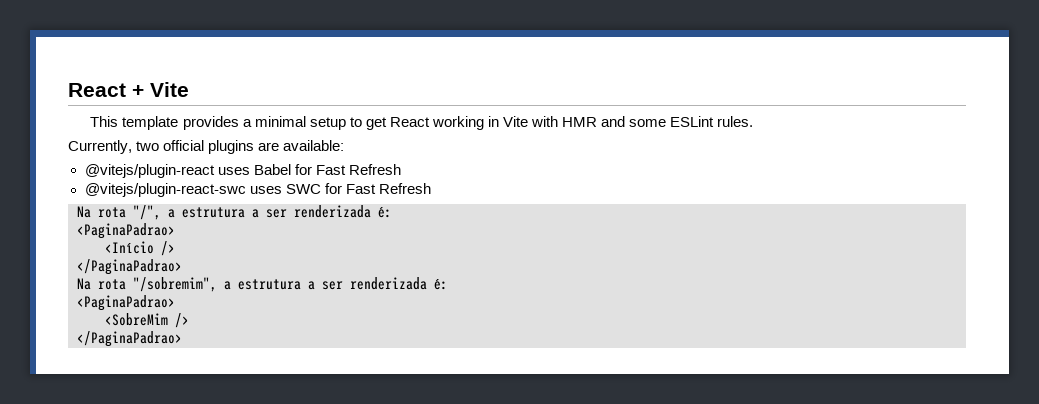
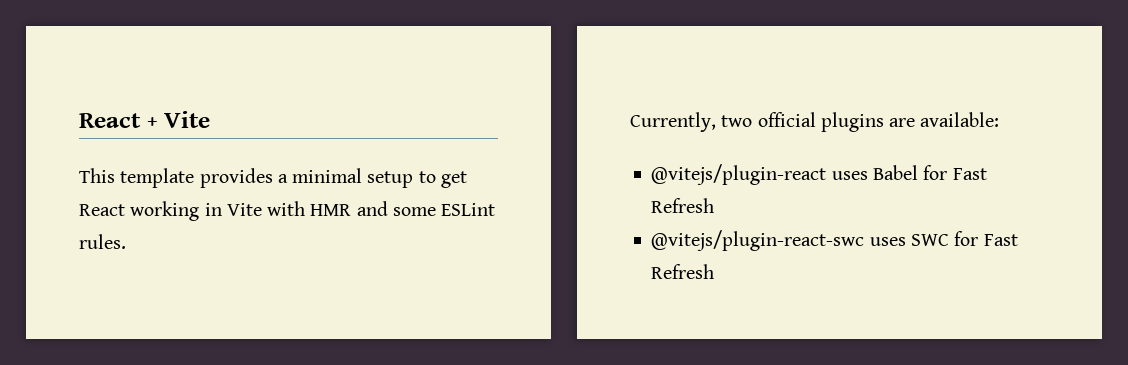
- Na rota "/", a estrutura a ser renderizada é:
- <PaginaPadrao>
- <Início />
- </PaginaPadrao>
- Na rota "/sobremim", a estrutura a ser renderizada é:
- <PaginaPadrao>
- <SobreMim />
- </PaginaPadrao>

